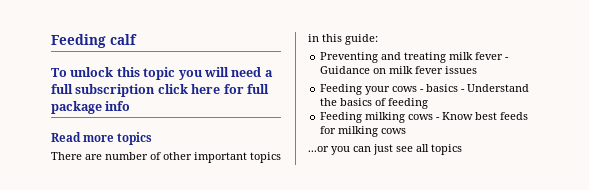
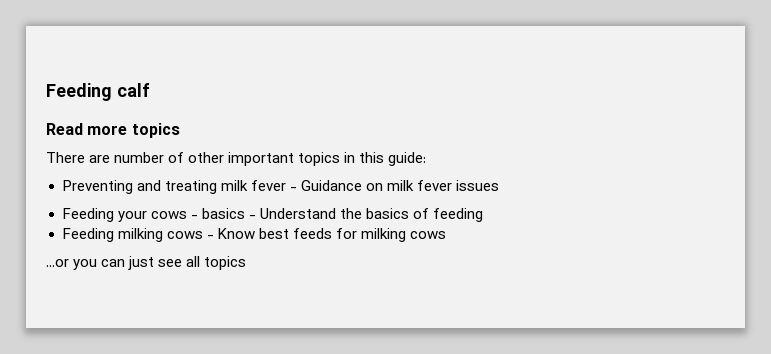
- To unlock this topic you will need a full subscription click here for full package info

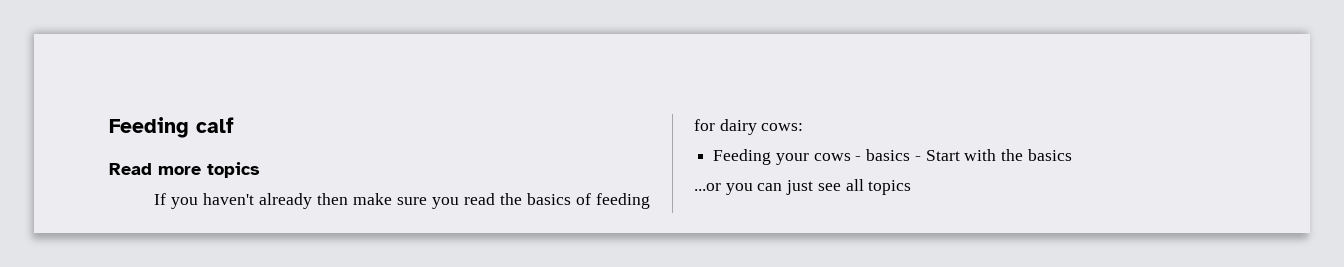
- There are number of other important topics in this guide:
- Preventing and treating milk fever - Guidance on milk fever issues
+ If you haven't already then make sure you read the basics of feeding for dairy cows:
- Feeding your cows - basics - Understand the basics of feeding
- Feeding milking cows - Know best feeds for milking cows
+ Feeding your cows - basics - Start with the basics

